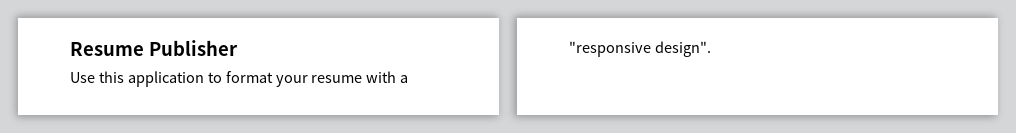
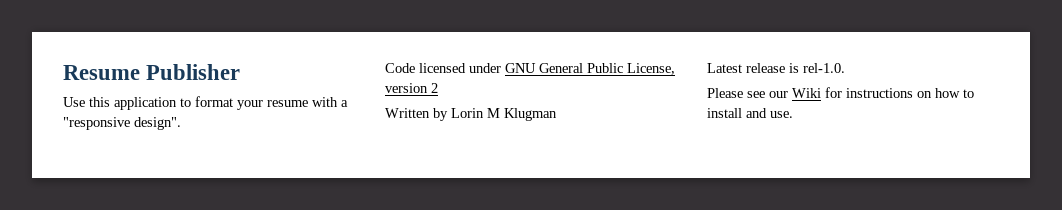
+ Code licensed under GNU General Public License, version 2
+ Written by Lorin M Klugman
+ Latest release is rel-1.0.
+ Please see our Wiki for instructions on how to install and use.

